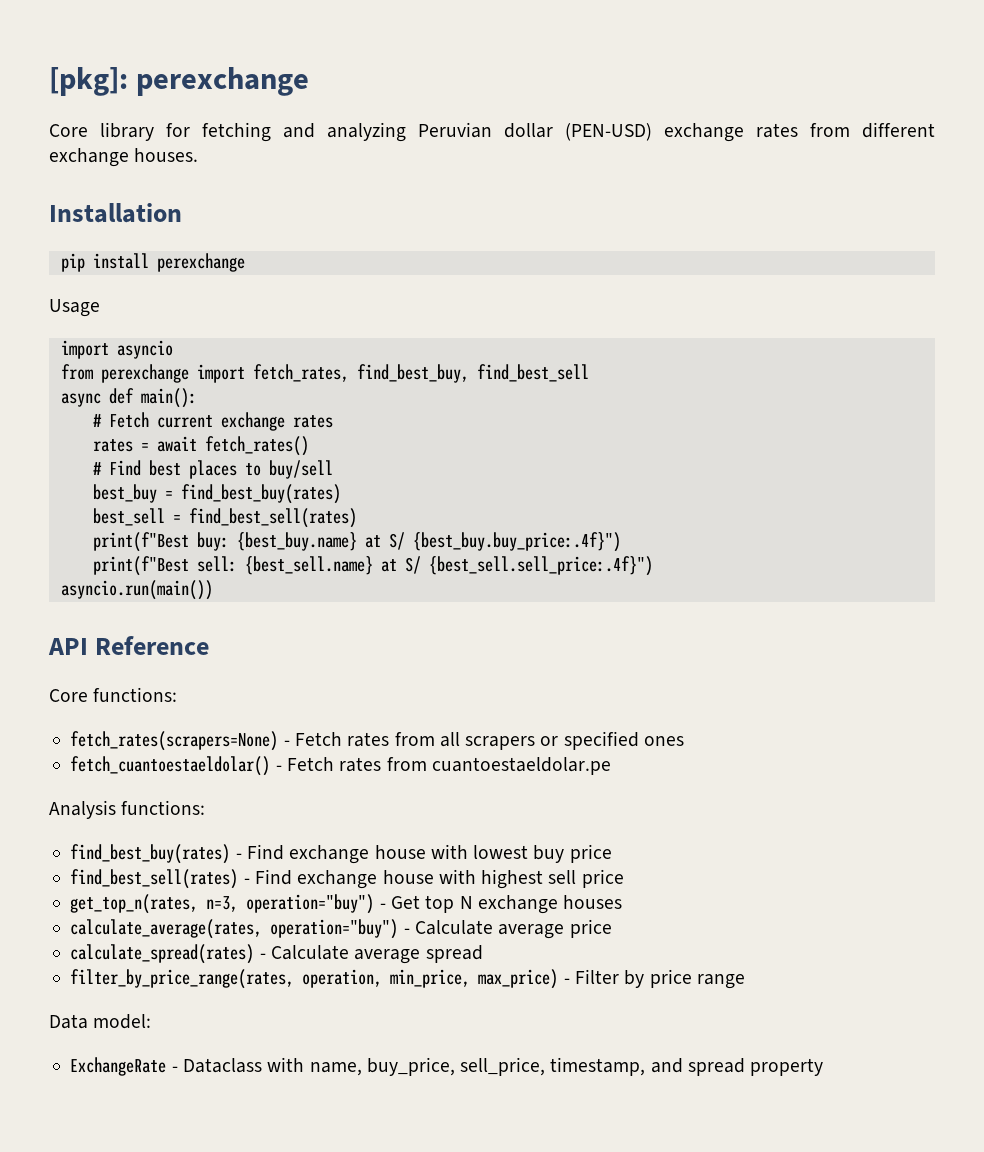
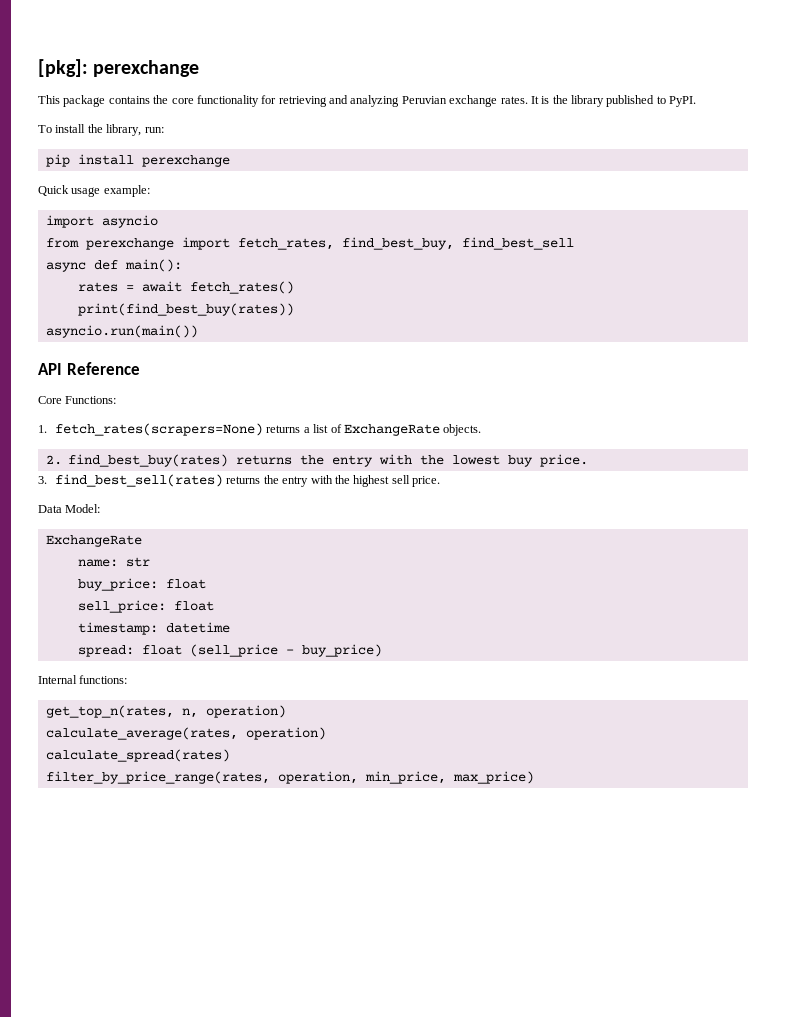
- Core library for fetching and analyzing Peruvian dollar (PEN-USD) exchange rates from different exchange houses.
- Installation
+ This package contains the core functionality for retrieving and analyzing Peruvian exchange rates. It is the library published to PyPI.
+ To install the library, run:
- Usage
+ Quick usage example:
- # Fetch current exchange rates
- # Find best places to buy/sell
- best_buy = find_best_buy(rates)
- best_sell = find_best_sell(rates)
- print(f"Best buy: {best_buy.name} at S/ {best_buy.buy_price:.4f}")
- print(f"Best sell: {best_sell.name} at S/ {best_sell.sell_price:.4f}")
+ print(find_best_buy(rates))
  asyncio.run(main())
  API Reference
- Core functions:
- fetch_rates(scrapers=None) - Fetch rates from all scrapers or specified ones
- fetch_cuantoestaeldolar() - Fetch rates from cuantoestaeldolar.pe
- Analysis functions:
- find_best_buy(rates) - Find exchange house with lowest buy price
- find_best_sell(rates) - Find exchange house with highest sell price
- get_top_n(rates, n=3, operation="buy") - Get top N exchange houses
- calculate_average(rates, operation="buy") - Calculate average price
- calculate_spread(rates) - Calculate average spread
- filter_by_price_range(rates, operation, min_price, max_price) - Filter by price range
- Data model:
- ExchangeRate - Dataclass with name, buy_price, sell_price, timestamp, and spread property
+ Core Functions:
+ 1. fetch_rates(scrapers=None) returns a list of ExchangeRate objects.
+ 2. find_best_buy(rates) returns the entry with the lowest buy price.
+ 3. find_best_sell(rates) returns the entry with the highest sell price.
+ Data Model:
+ ExchangeRate
+ name: str
+ buy_price: float
+ sell_price: float
+ timestamp: datetime
+ spread: float (sell_price - buy_price)
+ Internal functions:
+ get_top_n(rates, n, operation)
+ calculate_average(rates, operation)
+ calculate_spread(rates)
+ filter_by_price_range(rates, operation, min_price, max_price)

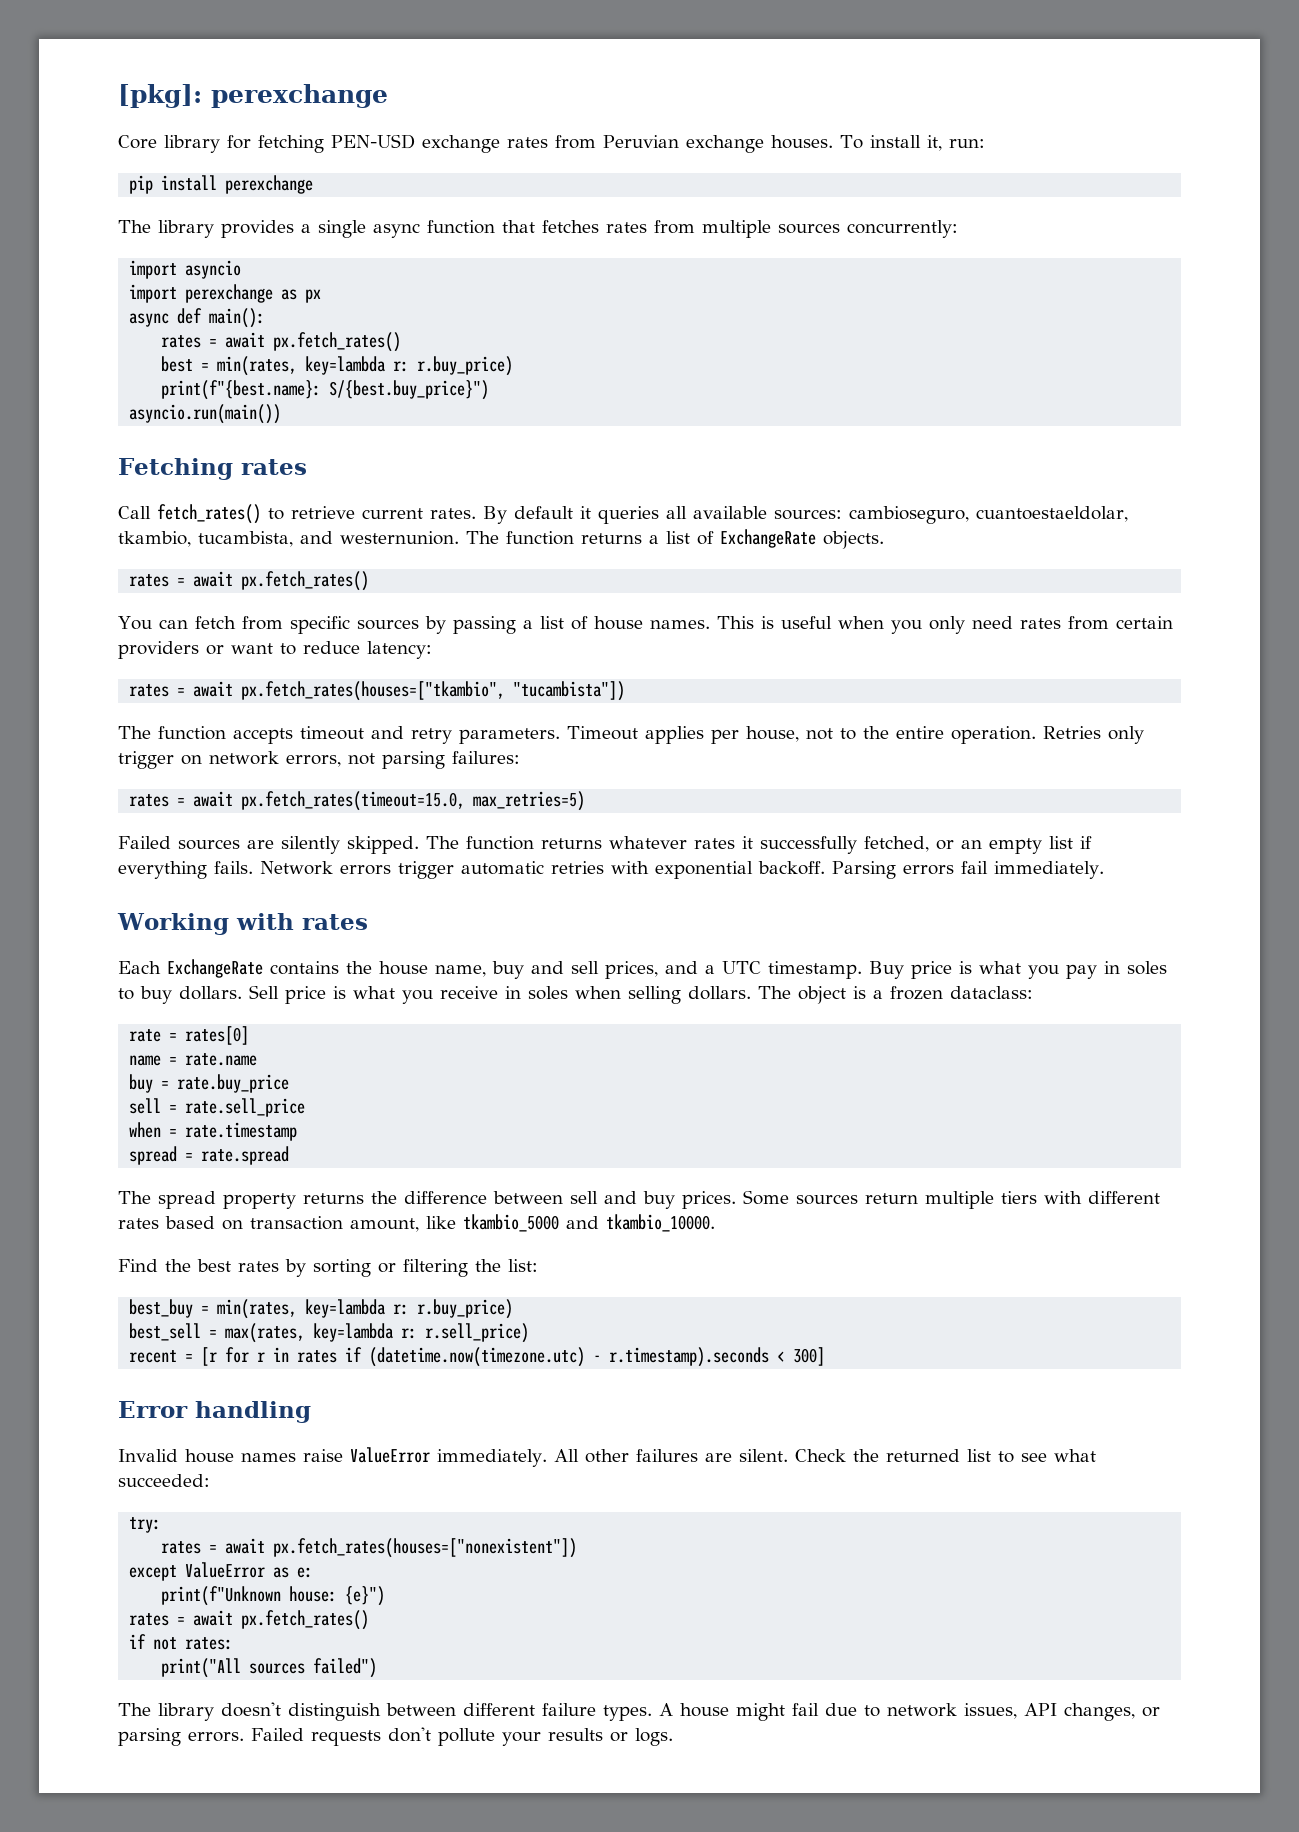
- This package contains the core functionality for retrieving and analyzing Peruvian exchange rates. It is the library published to PyPI.
- To install the library, run:
+ Core library for fetching PEN-USD exchange rates from Peruvian exchange houses. To install it, run:
  pip install perexchange
- Quick usage example:
+ The library provides a single async function that fetches rates from multiple sources concurrently:
  import asyncio
- from perexchange import fetch_rates, find_best_buy, find_best_sell
+ import perexchange as px
  async def main():
- rates = await fetch_rates()
- print(find_best_buy(rates))
+ rates = await px.fetch_rates()
+ best = min(rates, key=lambda r: r.buy_price)
+ print(f"{best.name}: S/{best.buy_price}")
  asyncio.run(main())
- API Reference
- Core Functions:
- 1. fetch_rates(scrapers=None) returns a list of ExchangeRate objects.
- 2. find_best_buy(rates) returns the entry with the lowest buy price.
- 3. find_best_sell(rates) returns the entry with the highest sell price.
- Data Model:
- ExchangeRate
- name: str
- buy_price: float
- sell_price: float
- timestamp: datetime
- spread: float (sell_price - buy_price)
- Internal functions:
- get_top_n(rates, n, operation)
- calculate_average(rates, operation)
- calculate_spread(rates)
- filter_by_price_range(rates, operation, min_price, max_price)
+ Fetching rates
+ Call fetch_rates() to retrieve current rates. By default it queries all available sources: cambioseguro, cuantoestaeldolar, tkambio, tucambista, and westernunion. The function returns a list of ExchangeRate objects.
+ rates = await px.fetch_rates()
+ You can fetch from specific sources by passing a list of house names. This is useful when you only need rates from certain providers or want to reduce latency:
+ rates = await px.fetch_rates(houses=["tkambio", "tucambista"])
+ The function accepts timeout and retry parameters. Timeout applies per house, not to the entire operation. Retries only trigger on network errors, not parsing failures:
+ rates = await px.fetch_rates(timeout=15.0, max_retries=5)
+ Failed sources are silently skipped. The function returns whatever rates it successfully fetched, or an empty list if everything fails. Network errors trigger automatic retries with exponential backoff. Parsing errors fail immediately.
+ Working with rates
+ Each ExchangeRate contains the house name, buy and sell prices, and a UTC timestamp. Buy price is what you pay in soles to buy dollars. Sell price is what you receive in soles when selling dollars. The object is a frozen dataclass:
+ rate = rates[0]
+ name = rate.name
+ buy = rate.buy_price
+ sell = rate.sell_price
+ when = rate.timestamp
+ spread = rate.spread
+ The spread property returns the difference between sell and buy prices. Some sources return multiple tiers with different rates based on transaction amount, like tkambio_5000 and tkambio_10000.
+ Find the best rates by sorting or filtering the list:
+ best_buy = min(rates, key=lambda r: r.buy_price)
+ best_sell = max(rates, key=lambda r: r.sell_price)
+ recent = [r for r in rates if (datetime.now(timezone.utc) - r.timestamp).seconds < 300]
+ Error handling
+ Invalid house names raise ValueError immediately. All other failures are silent. Check the returned list to see what succeeded:
+ try:
+ rates = await px.fetch_rates(houses=["nonexistent"])
+ except ValueError as e:
+ print(f"Unknown house: {e}")
+ rates = await px.fetch_rates()
+ if not rates:
+ print("All sources failed")
+ The library doesn't distinguish between different failure types. A house might fail due to network issues, API changes, or parsing errors. Failed requests don't pollute your results or logs.

